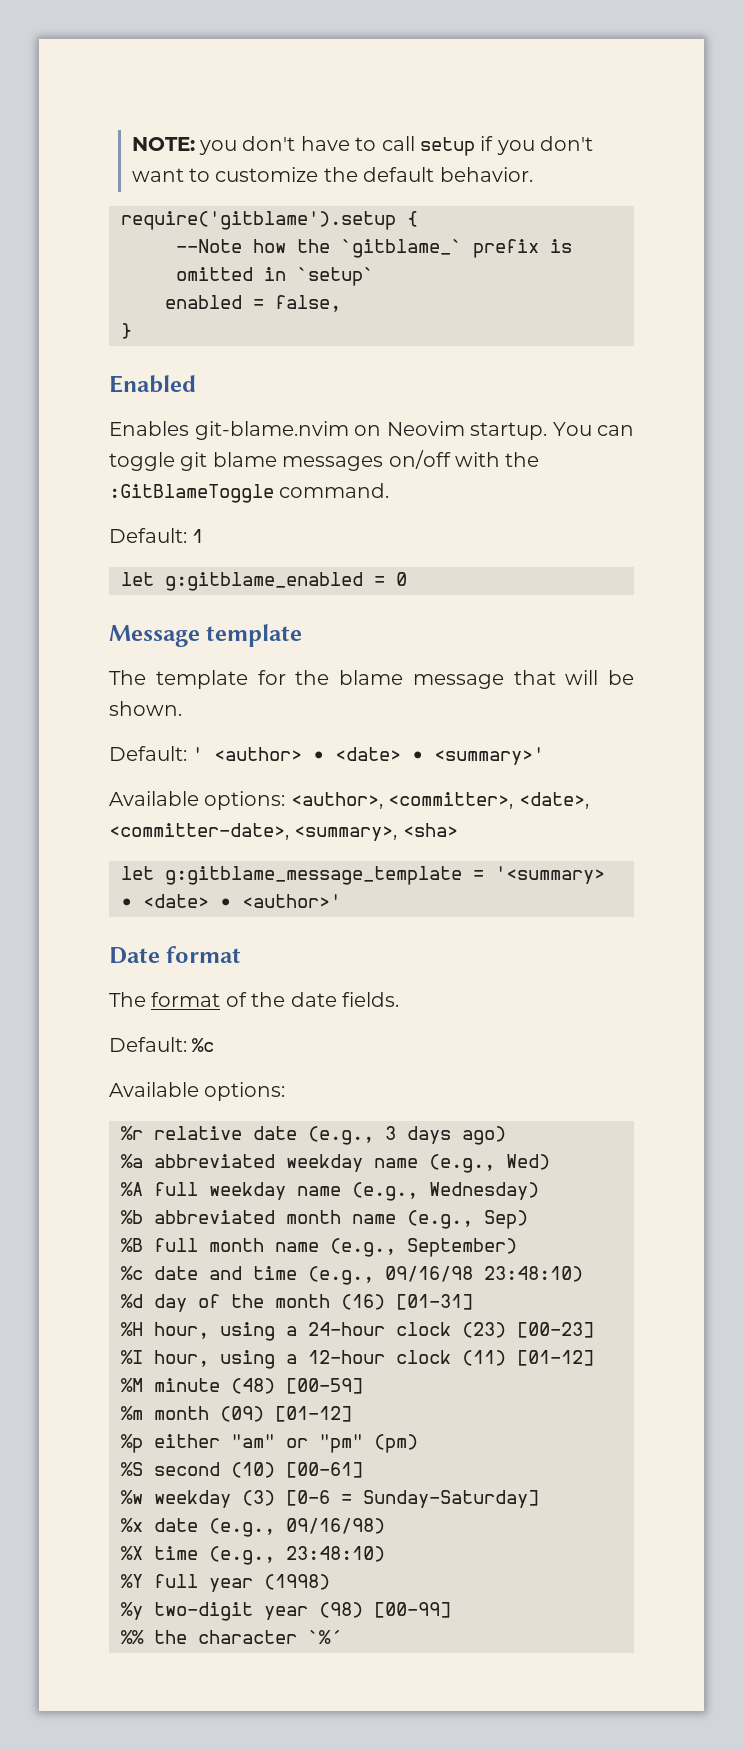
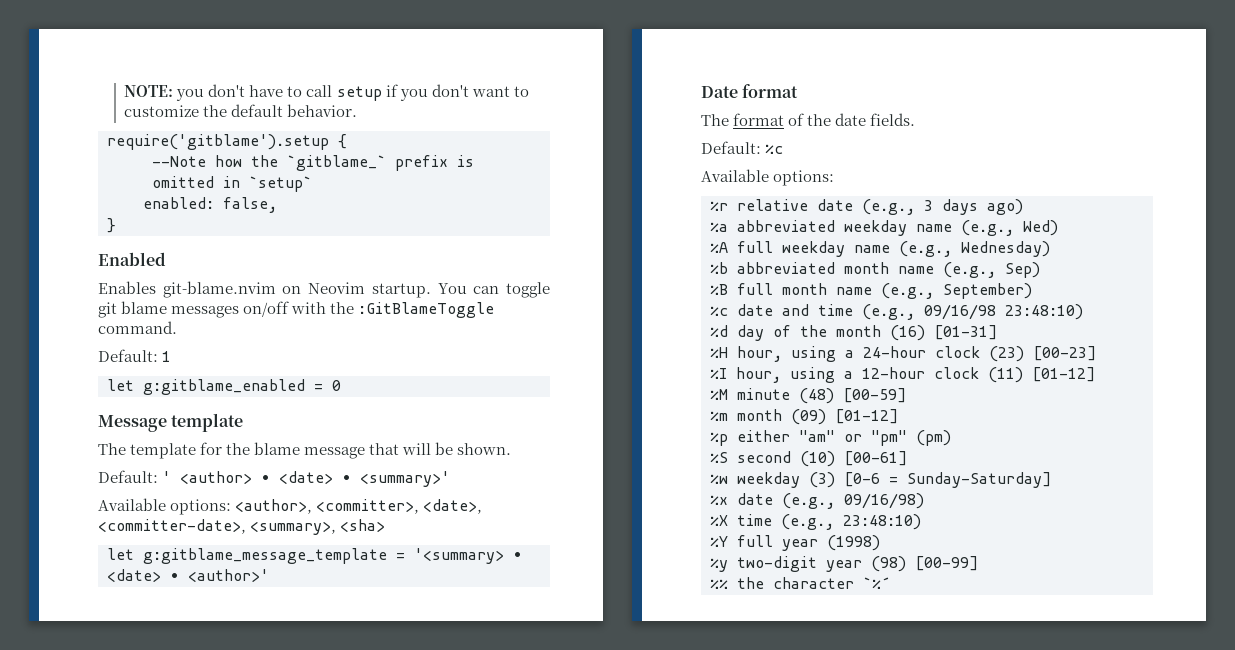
- enabled = false,
+ enabled: false,

